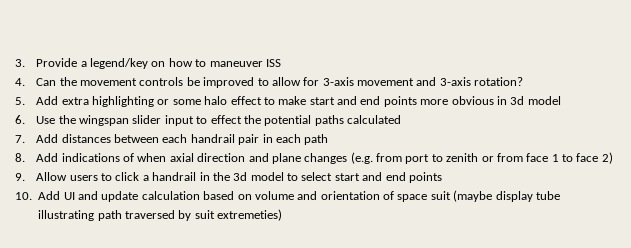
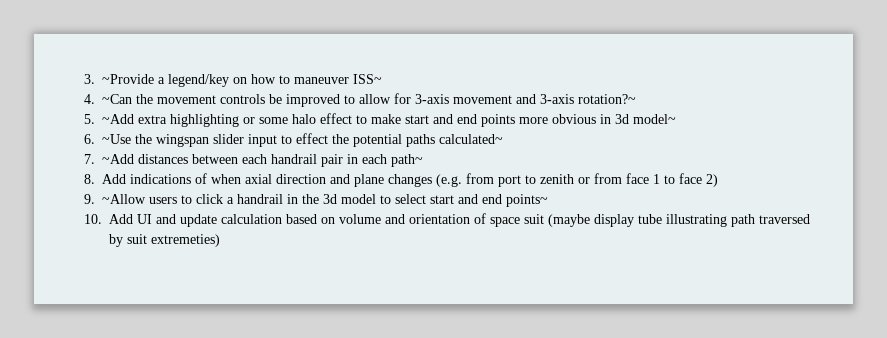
- 3. Provide a legend/key on how to maneuver ISS
+ 3. ~Provide a legend/key on how to maneuver ISS~
- 4. Can the movement controls be improved to allow for 3-axis movement and 3-axis rotation?
+ 4. ~Can the movement controls be improved to allow for 3-axis movement and 3-axis rotation?~
- 5. Add extra highlighting or some halo effect to make start and end points more obvious in 3d model
+ 5. ~Add extra highlighting or some halo effect to make start and end points more obvious in 3d model~
- 6. Use the wingspan slider input to effect the potential paths calculated
+ 6. ~Use the wingspan slider input to effect the potential paths calculated~
- 7. Add distances between each handrail pair in each path
+ 7. ~Add distances between each handrail pair in each path~
- 9. Allow users to click a handrail in the 3d model to select start and end points
+ 9. ~Allow users to click a handrail in the 3d model to select start and end points~

